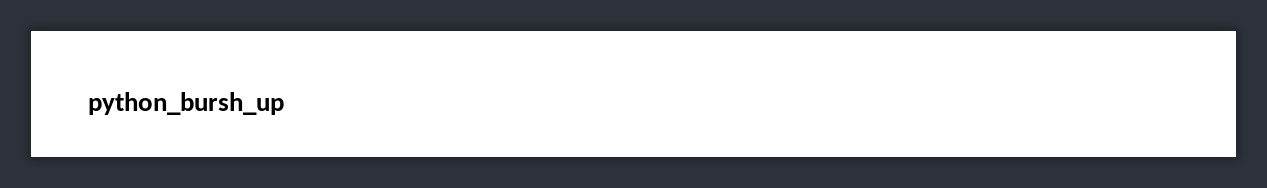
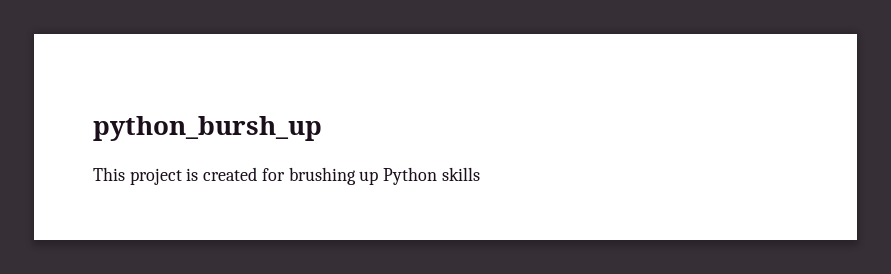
+ This project is created for brushing up Python skills

